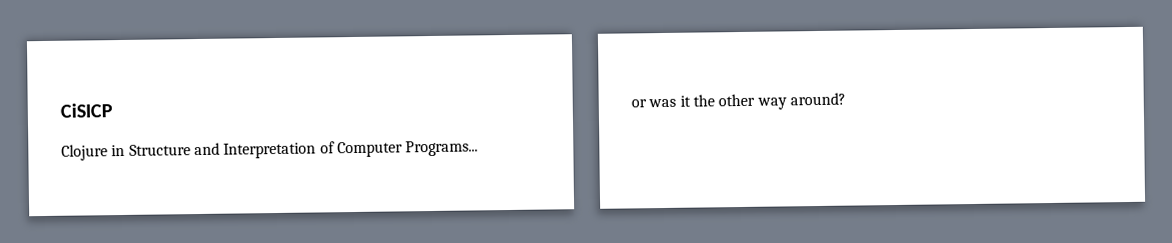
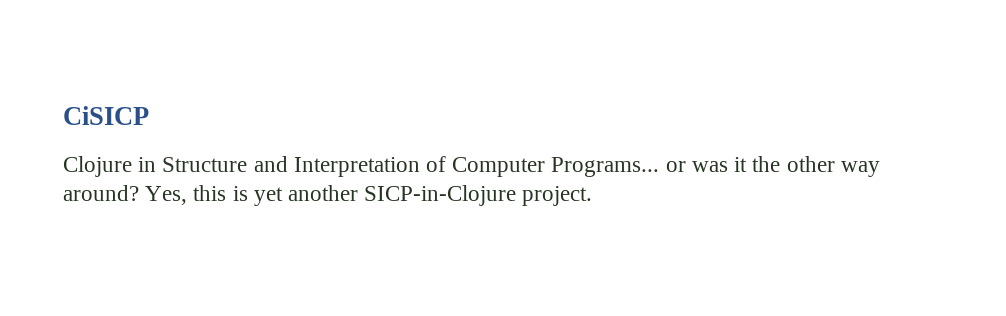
+ Yes, this is yet another SICP-in-Clojure project.

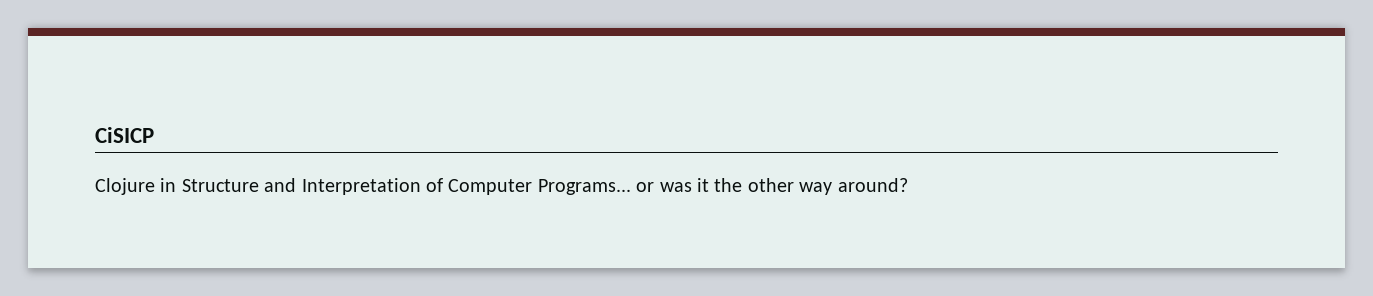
- Yes, this is yet another SICP-in-Clojure project.

